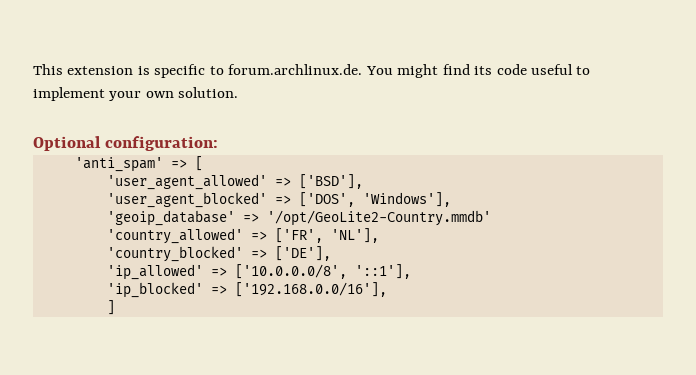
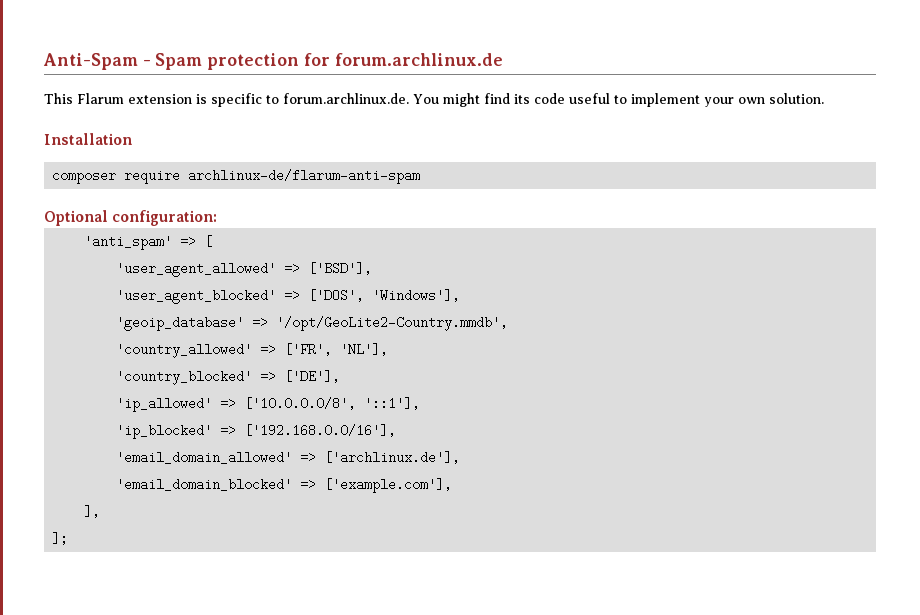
- This extension is specific to forum.archlinux.de. You might find its code useful to implement your own solution.
+ Anti-Spam - Spam protection for forum.archlinux.de
+ This Flarum extension is specific to forum.archlinux.de. You might find its code useful to implement your own solution.
+ Installation
+ composer require archlinux-de/flarum-anti-spam
- 'geoip_database' => '/opt/GeoLite2-Country.mmdb'
+ 'geoip_database' => '/opt/GeoLite2-Country.mmdb',
- ]
+ 'email_domain_allowed' => ['archlinux.de'],
+ 'email_domain_blocked' => ['example.com'],
+ ],
+ ];

